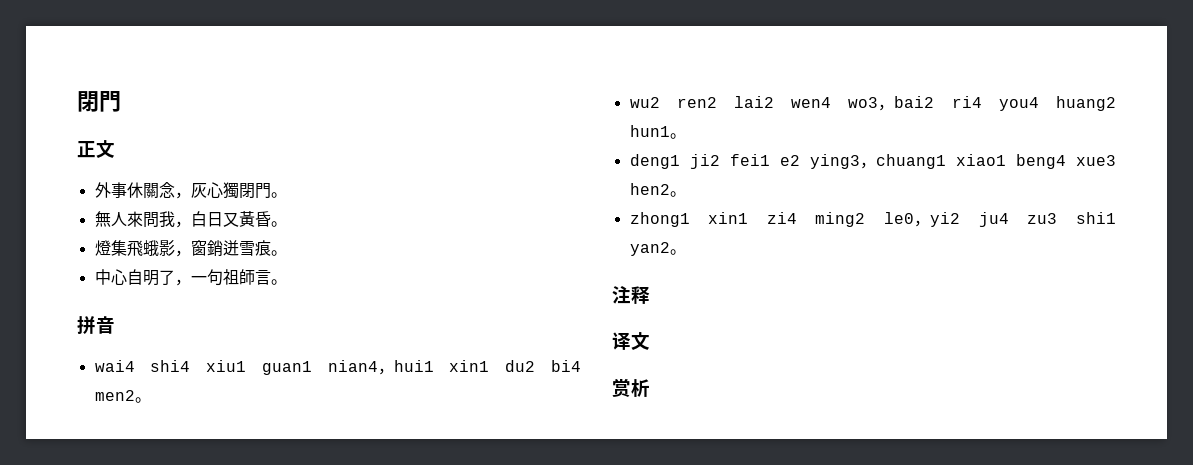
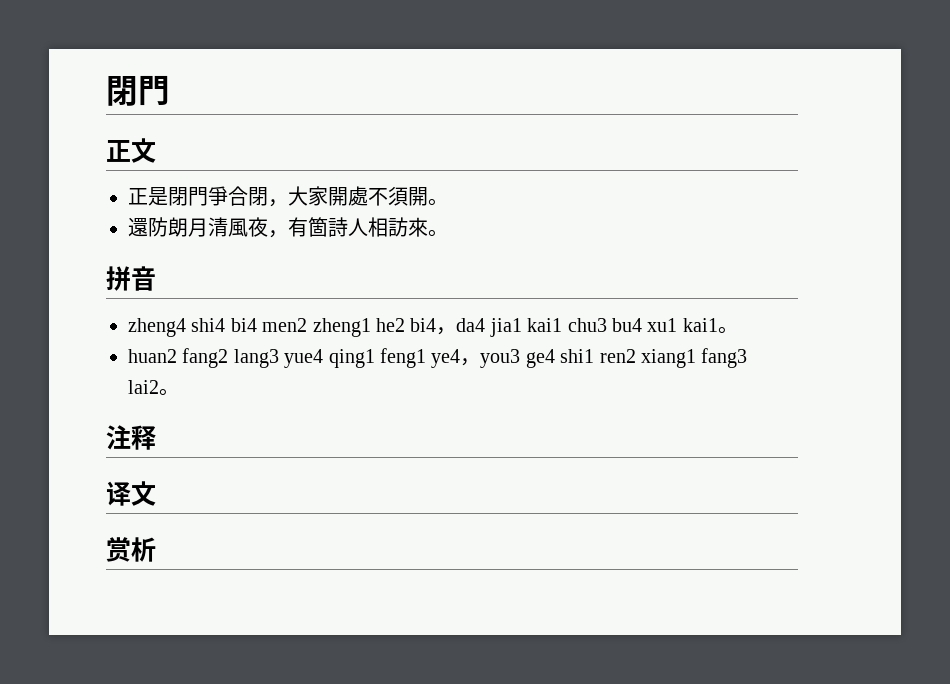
- 外事休關念，灰心獨閉門。
- 無人來問我，白日又黃昏。
- 燈集飛蛾影，窗銷迸雪痕。
- 中心自明了，一句祖師言。
+ 正是閉門爭合閉，大家開處不須開。
+ 還防朗月清風夜，有箇詩人相訪來。
  拼音
- wai4 shi4 xiu1 guan1 nian4，hui1 xin1 du2 bi4 men2。
- wu2 ren2 lai2 wen4 wo3，bai2 ri4 you4 huang2 hun1。
- deng1 ji2 fei1 e2 ying3，chuang1 xiao1 beng4 xue3 hen2。
- zhong1 xin1 zi4 ming2 le0，yi2 ju4 zu3 shi1 yan2。
+ zheng4 shi4 bi4 men2 zheng1 he2 bi4，da4 jia1 kai1 chu3 bu4 xu1 kai1。
+ huan2 fang2 lang3 yue4 qing1 feng1 ye4，you3 ge4 shi1 ren2 xiang1 fang3 lai2。

